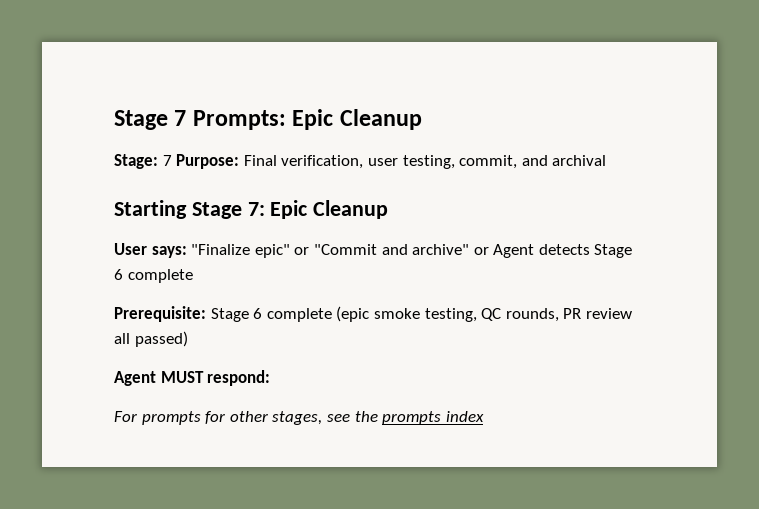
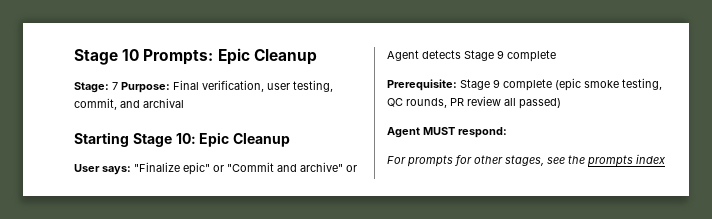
- Stage 7 Prompts: Epic Cleanup
+ Stage 10 Prompts: Epic Cleanup
- Starting Stage 7: Epic Cleanup
+ Starting Stage 10: Epic Cleanup
- User says: "Finalize epic" or "Commit and archive" or Agent detects Stage 6 complete
+ User says: "Finalize epic" or "Commit and archive" or Agent detects Stage 9 complete
- Prerequisite: Stage 6 complete (epic smoke testing, QC rounds, PR review all passed)
+ Prerequisite: Stage 9 complete (epic smoke testing, QC rounds, PR review all passed)

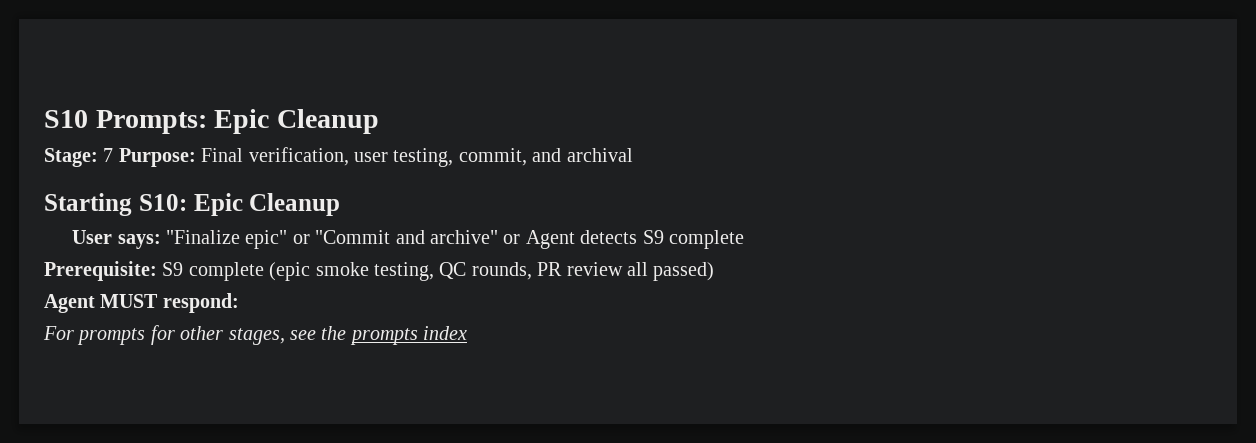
- Stage 10 Prompts: Epic Cleanup
+ S10 Prompts: Epic Cleanup
- Starting Stage 10: Epic Cleanup
+ Starting S10: Epic Cleanup
- User says: "Finalize epic" or "Commit and archive" or Agent detects Stage 9 complete
+ User says: "Finalize epic" or "Commit and archive" or Agent detects S9 complete
- Prerequisite: Stage 9 complete (epic smoke testing, QC rounds, PR review all passed)
+ Prerequisite: S9 complete (epic smoke testing, QC rounds, PR review all passed)

